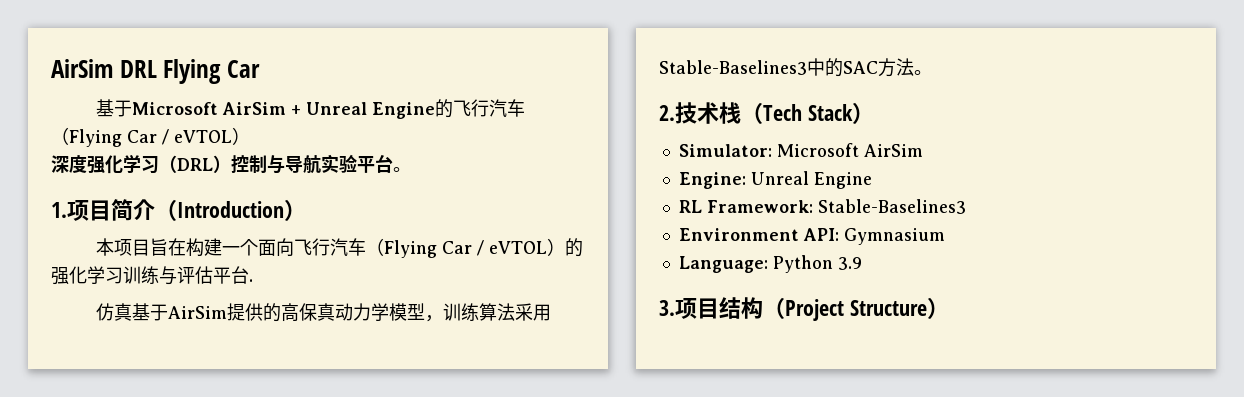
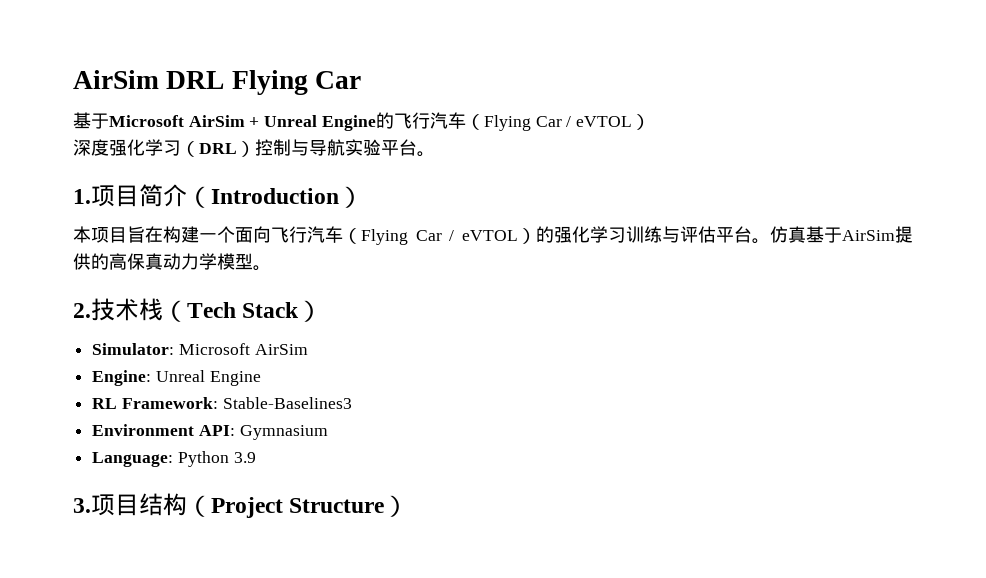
- 本项目旨在构建一个面向飞行汽车（Flying Car / eVTOL）的强化学习训练与评估平台.
- 仿真基于AirSim提供的高保真动力学模型，训练算法采用Stable-Baselines3中的SAC方法。
+ 本项目旨在构建一个面向飞行汽车（Flying Car / eVTOL）的强化学习训练与评估平台。仿真基于AirSim提供的高保真动力学模型。

